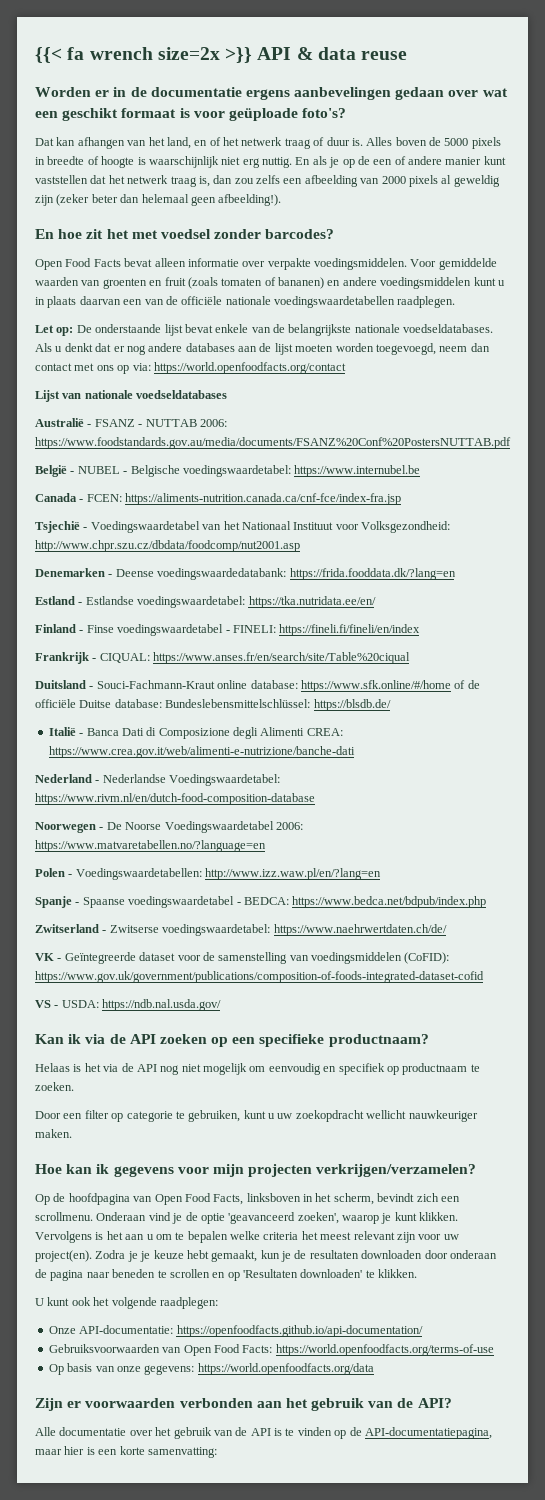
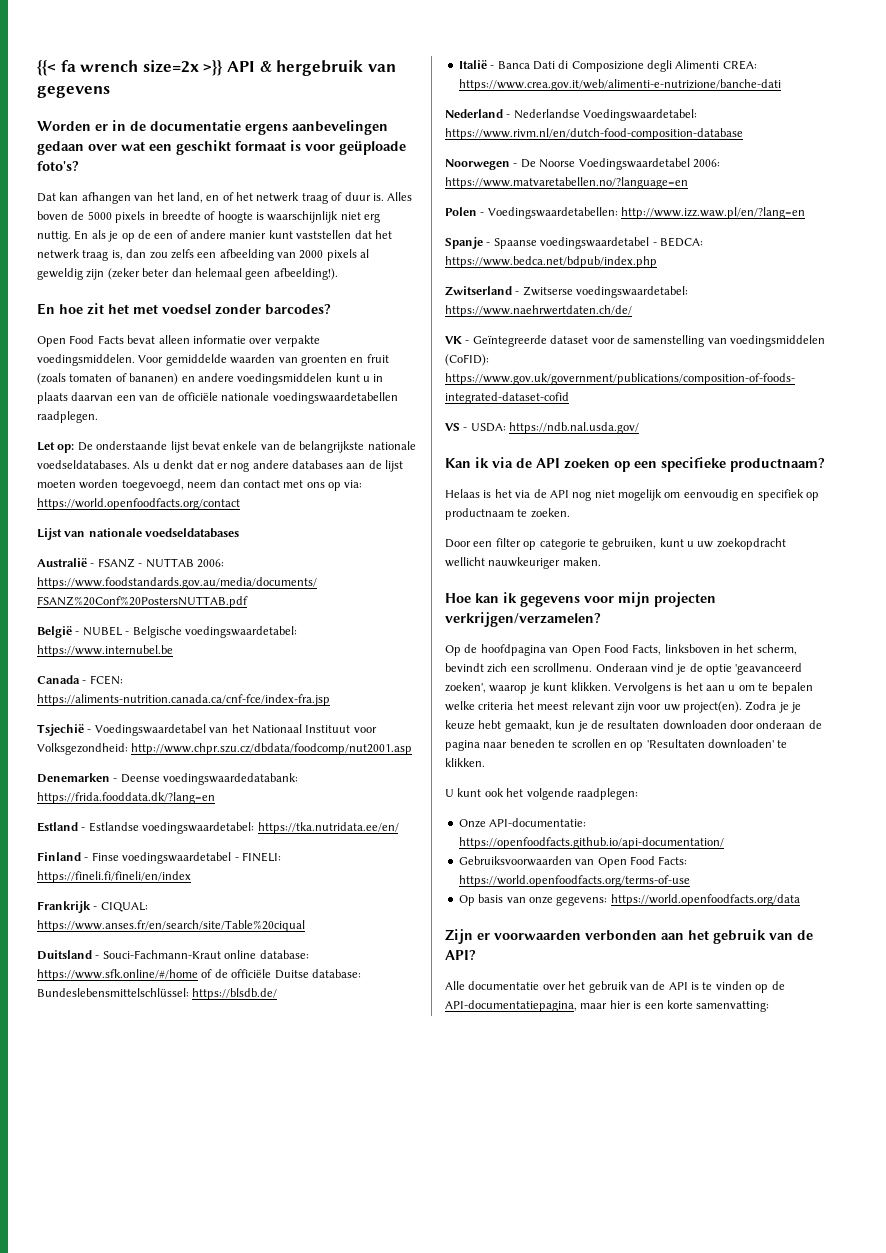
- {{< fa wrench size=2x >}} API & data reuse
+ {{< fa wrench size=2x >}} API & hergebruik van gegevens

